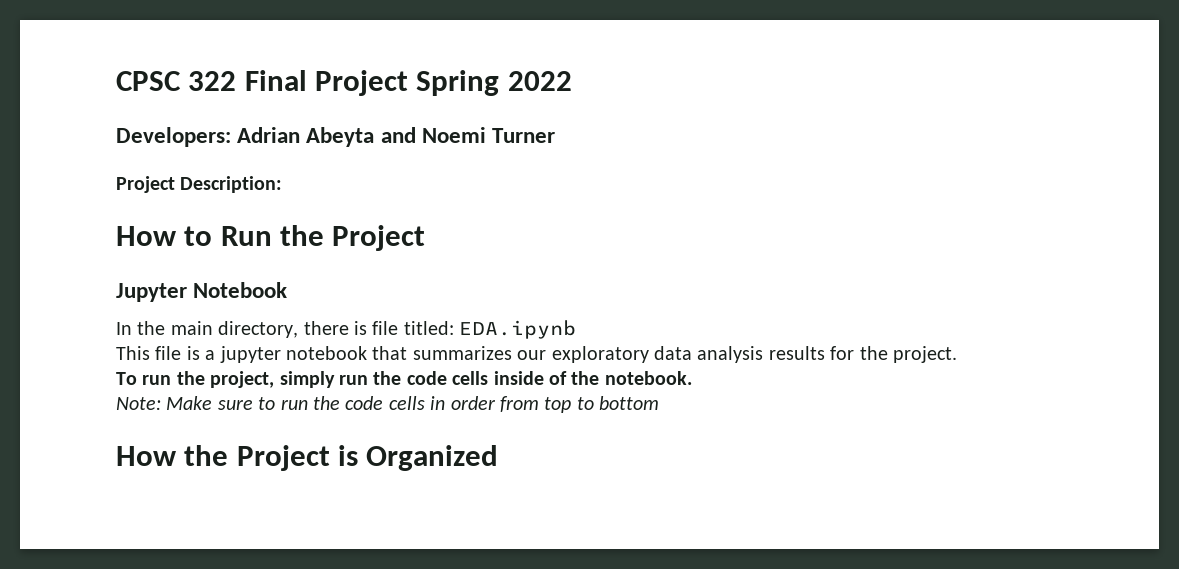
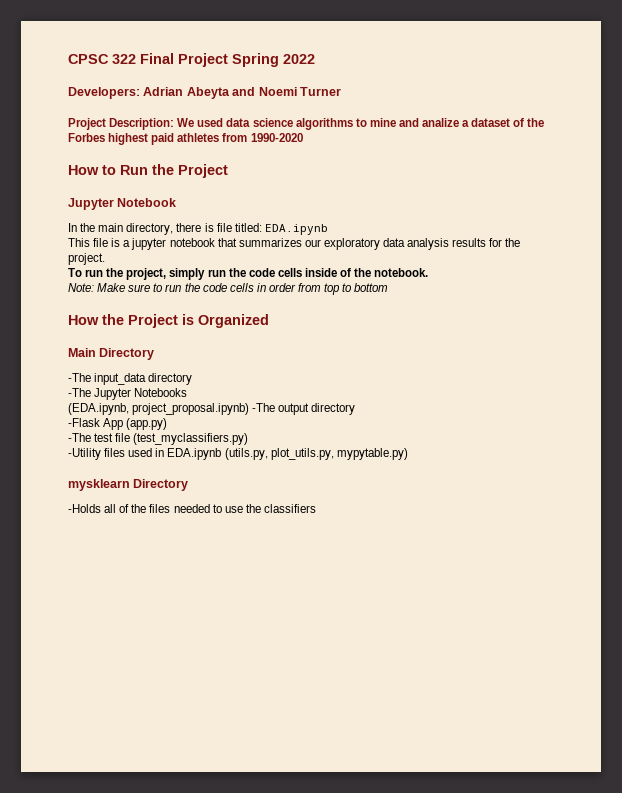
- Project Description:
+ Project Description: We used data science algorithms to mine and analize a dataset of the Forbes highest paid athletes from 1990-2020
+ Main Directory
+ -The input_data directory
+ -The Jupyter Notebooks
+ (EDA.ipynb, project_proposal.ipynb) -The output directory
+ -Flask App (app.py)
+ -The test file (test_myclassifiers.py)
+ -Utility files used in EDA.ipynb (utils.py, plot_utils.py, mypytable.py)
+ mysklearn Directory
+ -Holds all of the files needed to use the classifiers

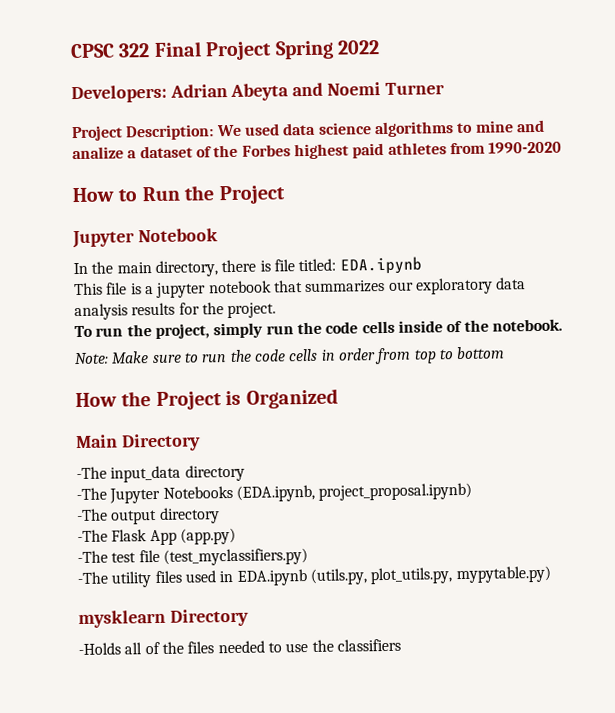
- -The Jupyter Notebooks
- (EDA.ipynb, project_proposal.ipynb) -The output directory
+ -The Jupyter Notebooks (EDA.ipynb, project_proposal.ipynb)
+ -The output directory
- -Flask App (app.py)
+ -The Flask App (app.py)
- -Utility files used in EDA.ipynb (utils.py, plot_utils.py, mypytable.py)
+ -The utility files used in EDA.ipynb (utils.py, plot_utils.py, mypytable.py)

